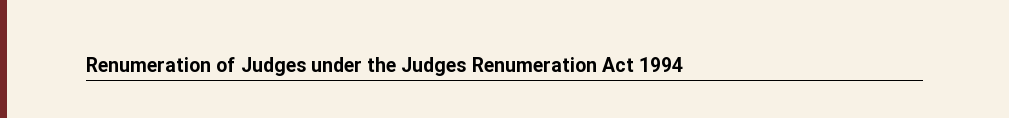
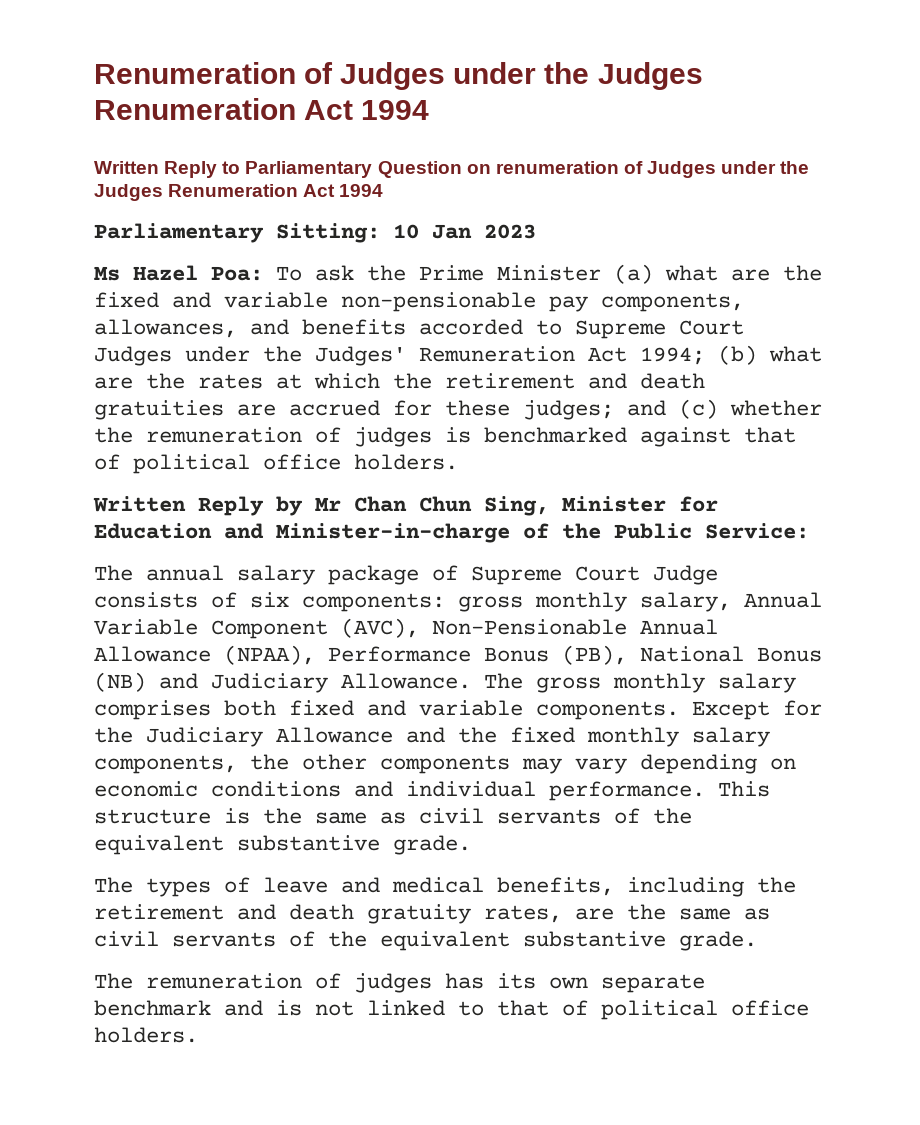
+ Written Reply to Parliamentary Question on renumeration of Judges under the Judges Renumeration Act 1994
+ Parliamentary Sitting: 10 Jan 2023
+ Ms Hazel Poa: To ask the Prime Minister (a) what are the fixed and variable non-pensionable pay components, allowances, and benefits accorded to Supreme Court Judges under the Judges' Remuneration Act 1994; (b) what are the rates at which the retirement and death gratuities are accrued for these judges; and (c) whether the remuneration of judges is benchmarked against that of political office holders.
+ Written Reply by Mr Chan Chun Sing, Minister for Education and Minister-in-charge of the Public Service:
+ The annual salary package of Supreme Court Judge consists of six components: gross monthly salary, Annual Variable Component (AVC), Non-Pensionable Annual Allowance (NPAA), Performance Bonus (PB), National Bonus (NB) and Judiciary Allowance. The gross monthly salary comprises both fixed and variable components. Except for the Judiciary Allowance and the fixed monthly salary components, the other components may vary depending on economic conditions and individual performance. This structure is the same as civil servants of the equivalent substantive grade.
+ The types of leave and medical benefits, including the retirement and death gratuity rates, are the same as civil servants of the equivalent substantive grade.
+ The remuneration of judges has its own separate benchmark and is not linked to that of political office holders.

